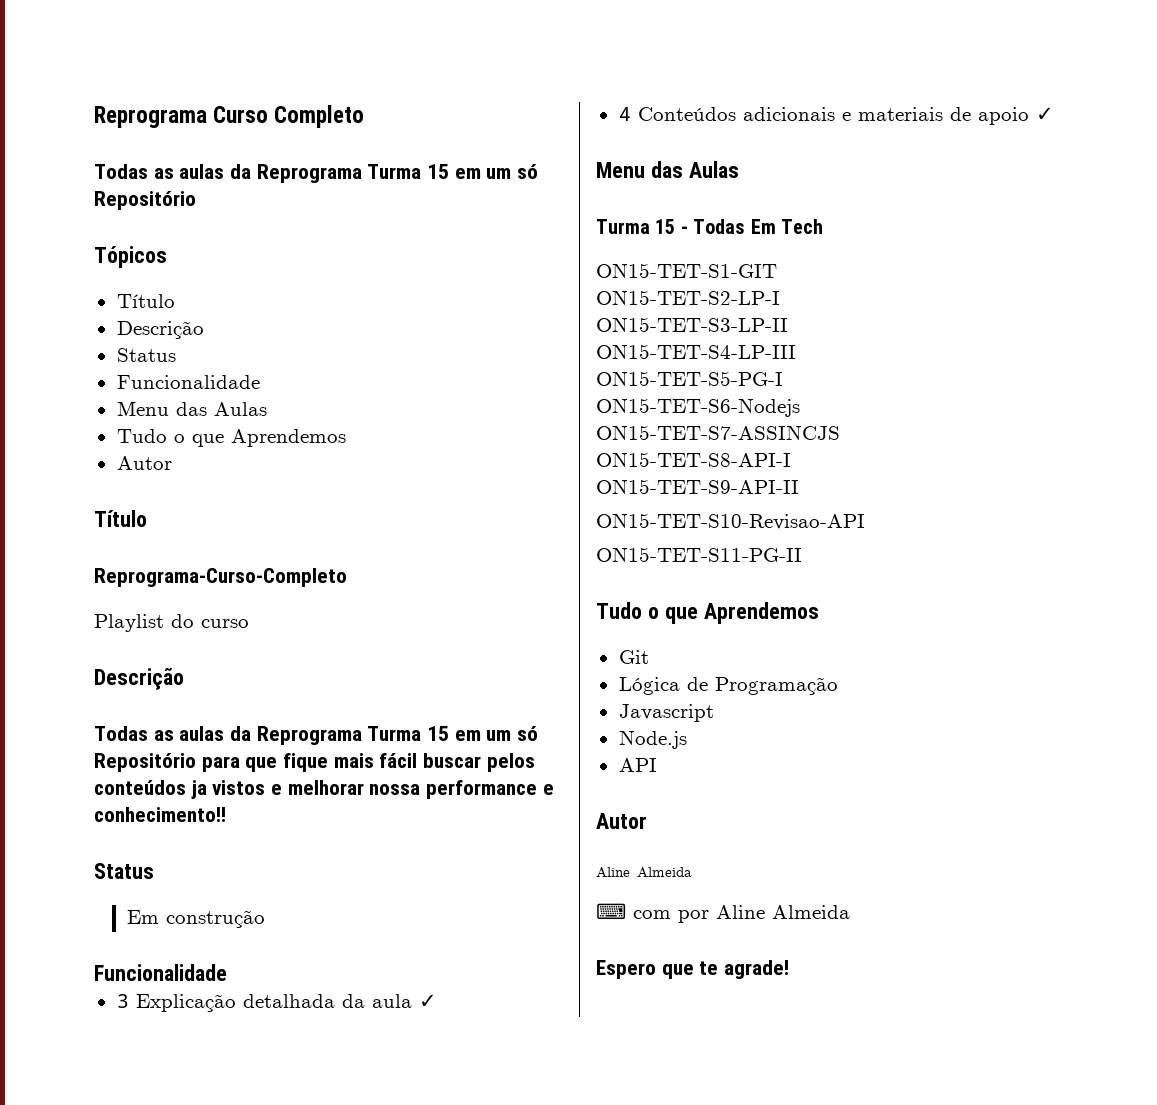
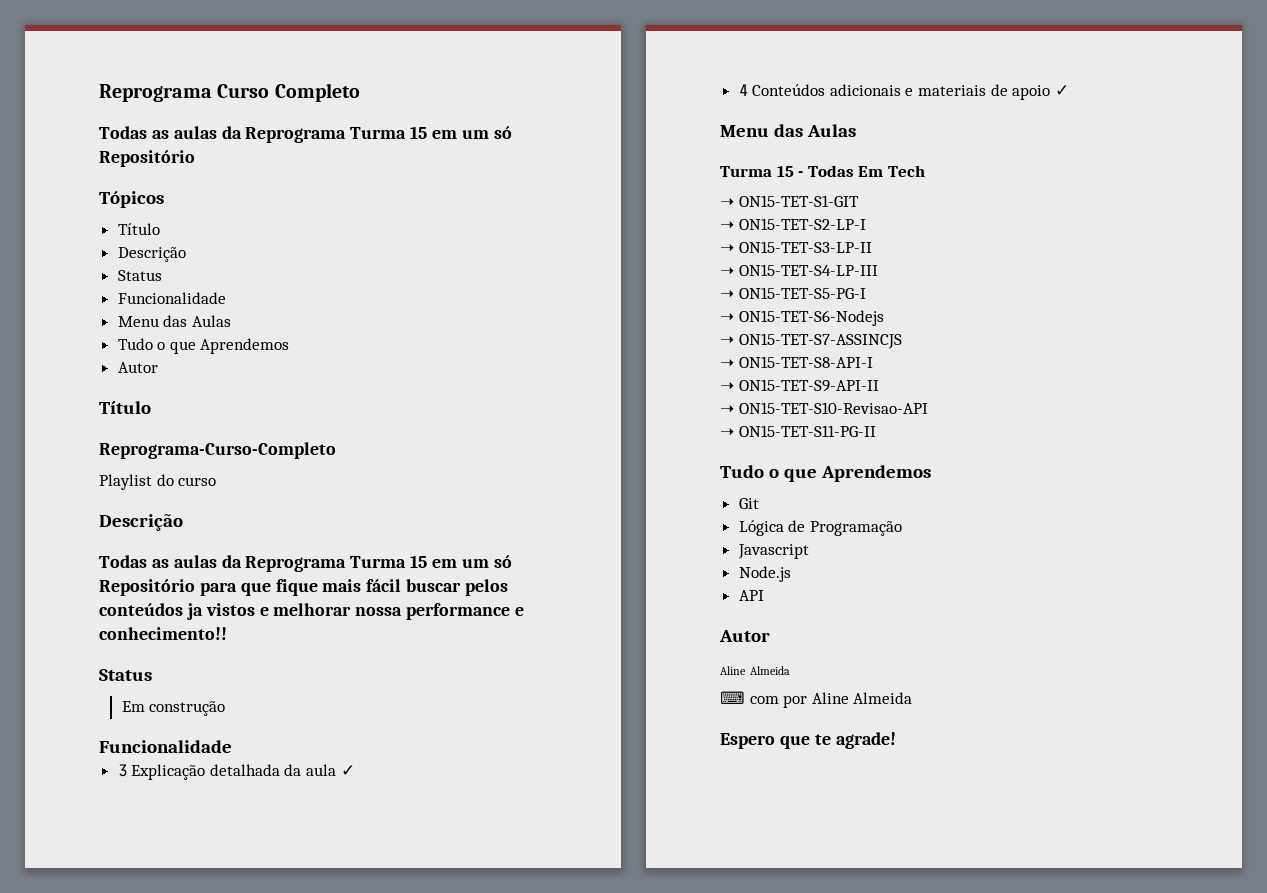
- ON15-TET-S1-GIT
+ ➝ ON15-TET-S1-GIT
- ON15-TET-S2-LP-I
+ ➝ ON15-TET-S2-LP-I
- ON15-TET-S3-LP-II
+ ➝ ON15-TET-S3-LP-II
- ON15-TET-S4-LP-III
+ ➝ ON15-TET-S4-LP-III
- ON15-TET-S5-PG-I
+ ➝ ON15-TET-S5-PG-I
- ON15-TET-S6-Nodejs
+ ➝ ON15-TET-S6-Nodejs
- ON15-TET-S7-ASSINCJS
+ ➝ ON15-TET-S7-ASSINCJS
- ON15-TET-S8-API-I
+ ➝ ON15-TET-S8-API-I
- ON15-TET-S9-API-II
+ ➝ ON15-TET-S9-API-II
- ON15-TET-S10-Revisao-API
+ ➝ ON15-TET-S10-Revisao-API
- ON15-TET-S11-PG-II
+ ➝ ON15-TET-S11-PG-II

